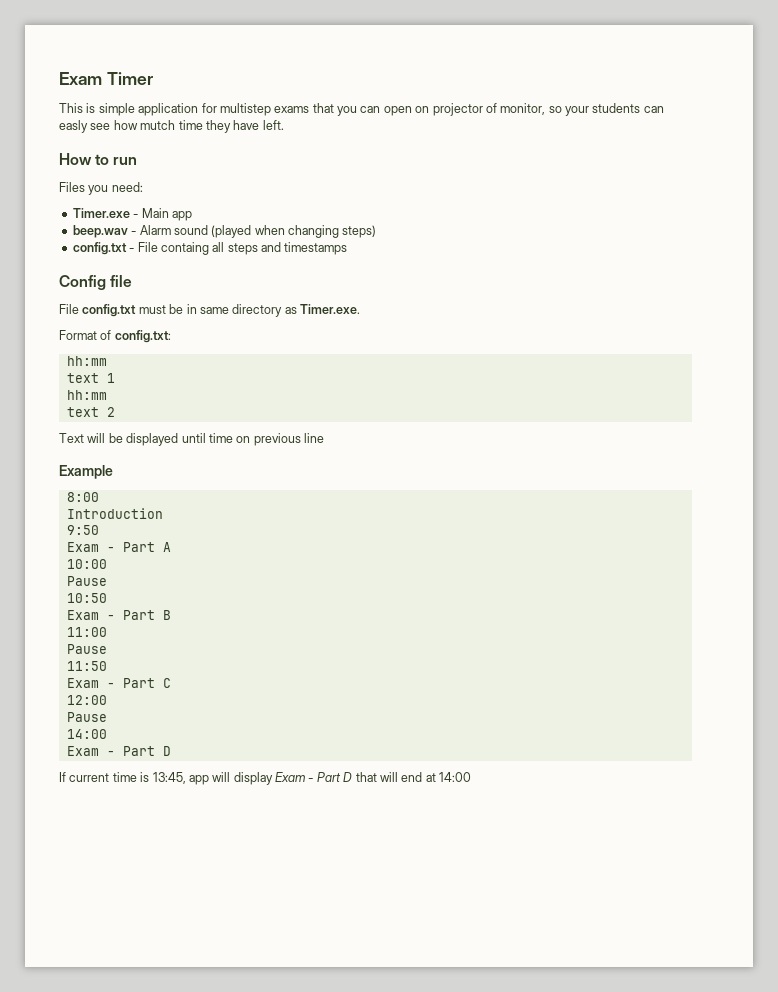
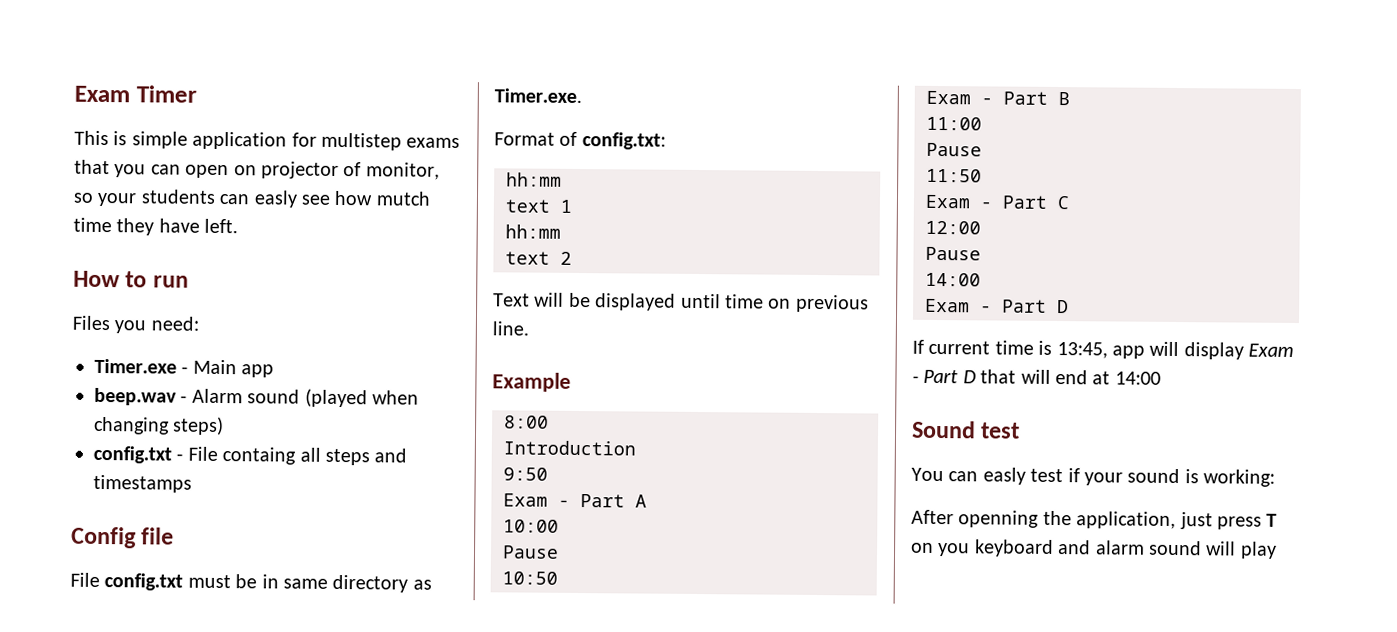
- Text will be displayed until time on previous line
+ Text will be displayed until time on previous line.
+ Sound test
+ You can easly test if your sound is working:
+ After openning the application, just press T on you keyboard and alarm sound will play

